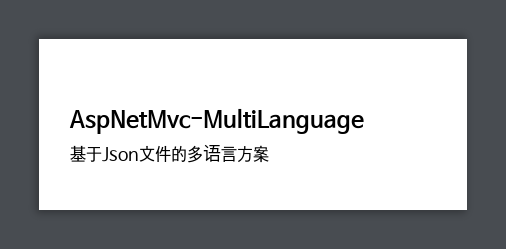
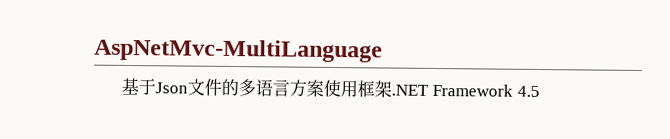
- 基于Json文件的多语言方案
+ 基于Json文件的多语言方案使用框架.NET Framework 4.5

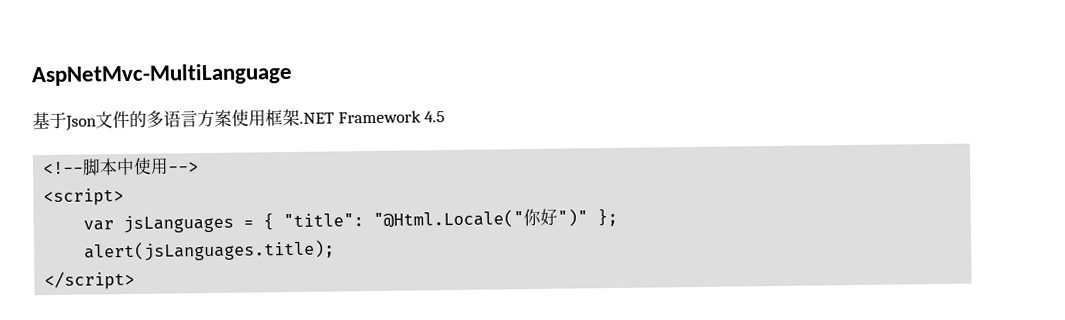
+ <!--脚本中使用-->
+ <script>
+ var jsLanguages = { "title": "@Html.Locale("你好")" };
+ alert(jsLanguages.title);
+ </script>

